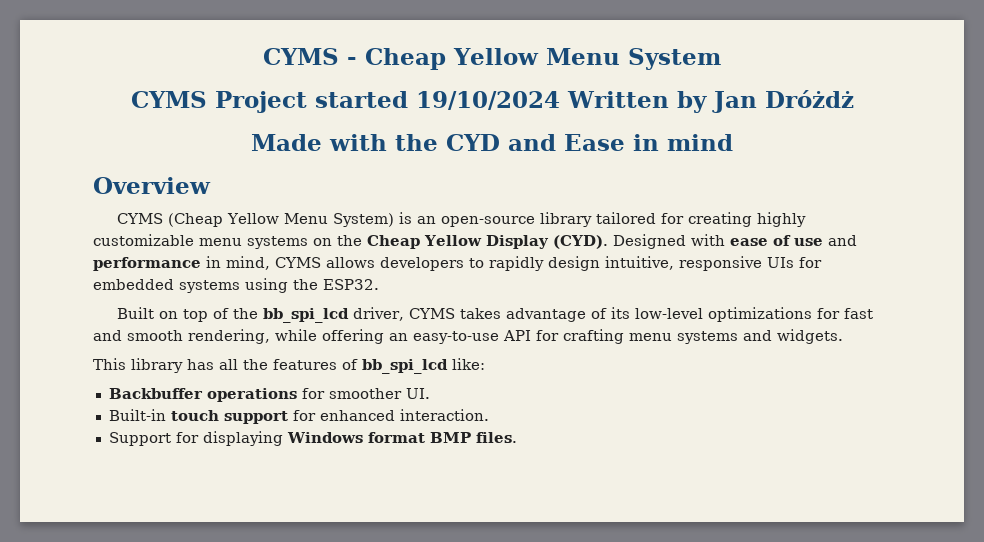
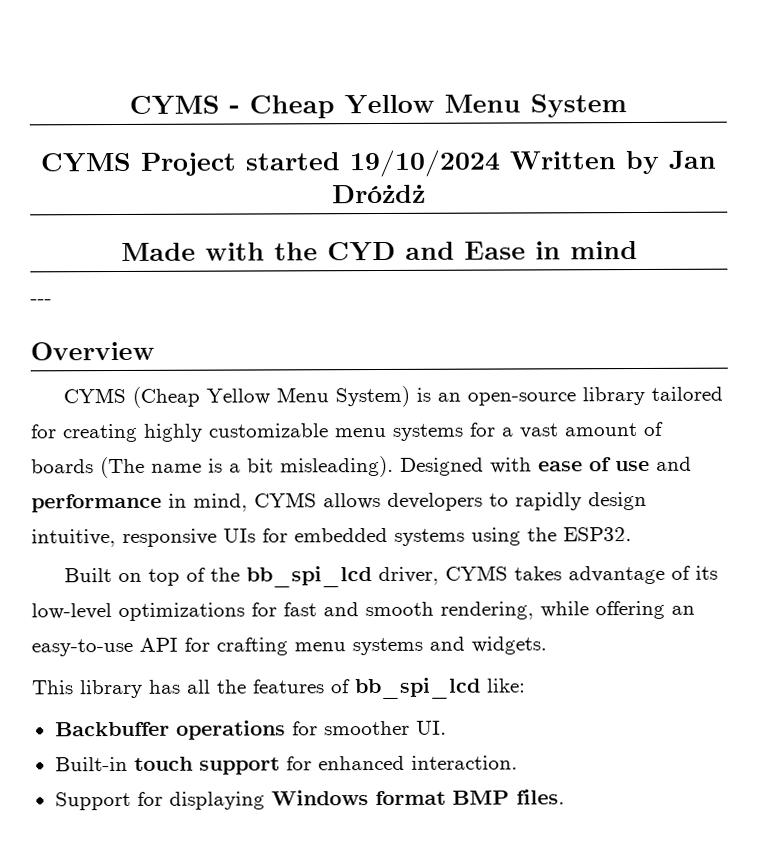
+ ---
- CYMS (Cheap Yellow Menu System) is an open-source library tailored for creating highly customizable menu systems on the Cheap Yellow Display (CYD).
+ CYMS (Cheap Yellow Menu System) is an open-source library tailored for creating highly customizable menu systems for a vast amount of boards (The name is a bit misleading).

